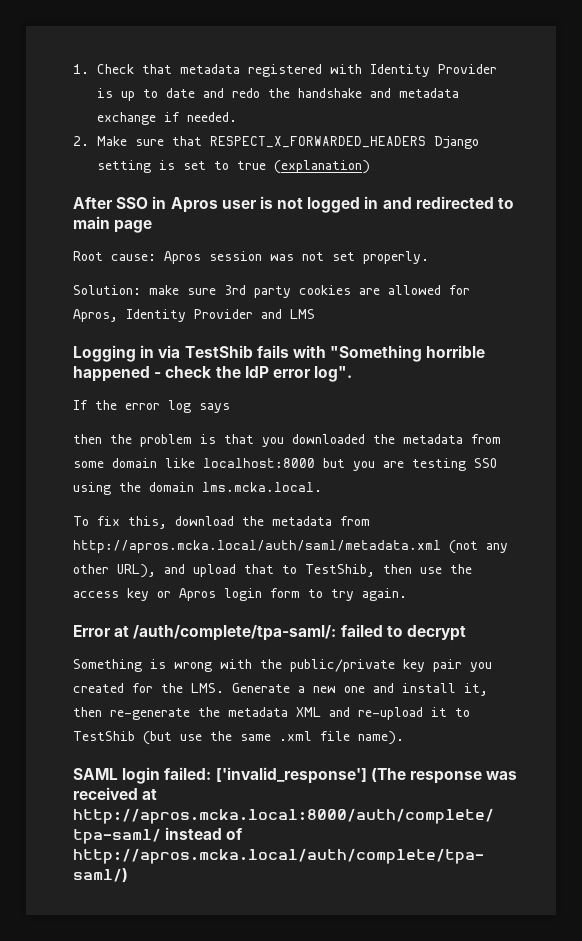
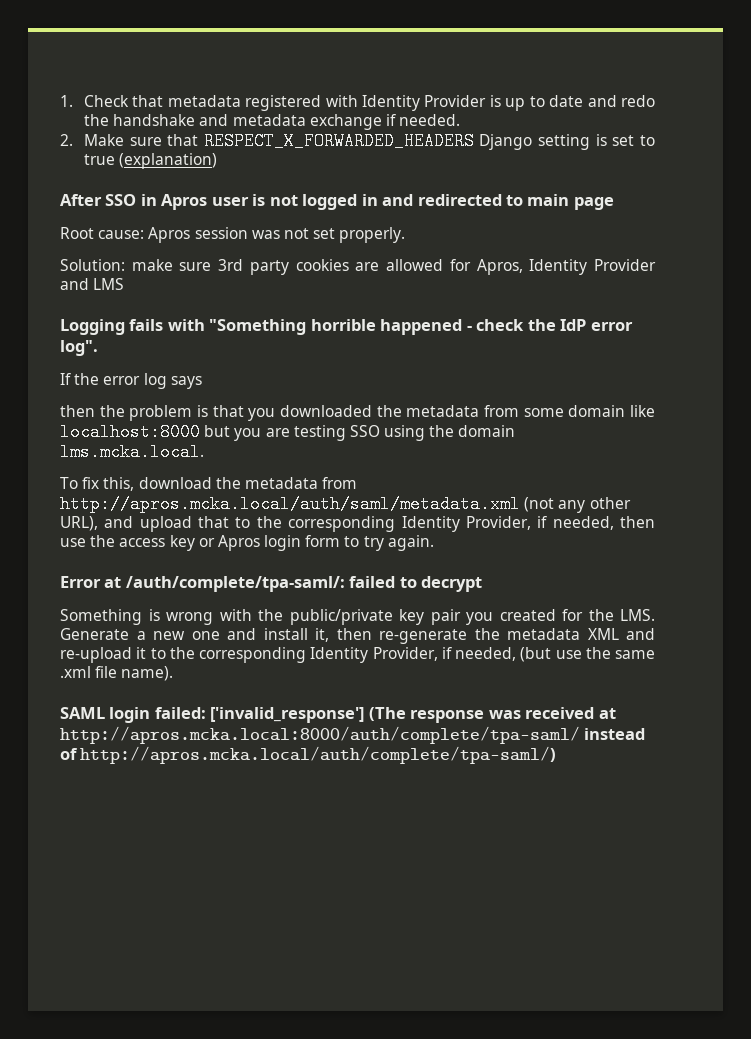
- Logging in via TestShib fails with "Something horrible happened - check the IdP error log".
+ Logging fails with "Something horrible happened - check the IdP error log".
- To fix this, download the metadata from http://apros.mcka.local/auth/saml/metadata.xml (not any other URL), and upload that to TestShib, then use the access key or Apros login form to try again.
+ To fix this, download the metadata from http://apros.mcka.local/auth/saml/metadata.xml (not any other URL), and upload that to the corresponding Identity Provider, if needed, then use the access key or Apros login form to try again.
- Something is wrong with the public/private key pair you created for the LMS. Generate a new one and install it, then re-generate the metadata XML and re-upload it to TestShib (but use the same .xml file name).
+ Something is wrong with the public/private key pair you created for the LMS. Generate a new one and install it, then re-generate the metadata XML and re-upload it to the corresponding Identity Provider, if needed, (but use the same .xml file name).

